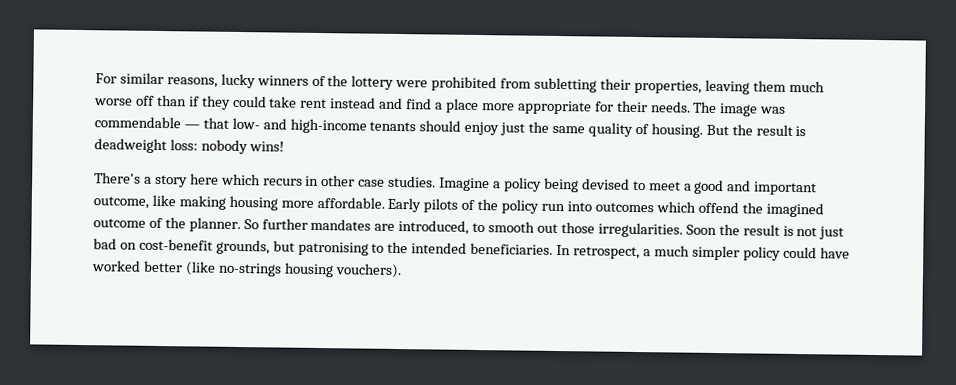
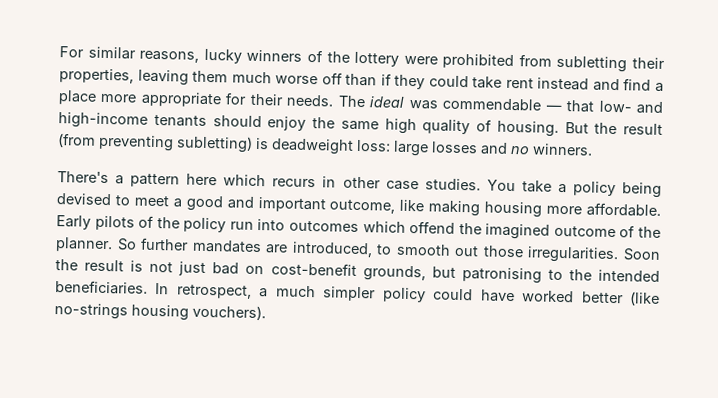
- The image was commendable — that low- and high-income tenants should enjoy just the same quality of housing.
+ The ideal was commendable — that low- and high-income tenants should enjoy the same high quality of housing.
- But the result is deadweight loss: nobody wins!
+ But the result (from preventing subletting) is deadweight loss: large losses and no winners.
- There's a story here which recurs in other case studies.
+ There's a pattern here which recurs in other case studies.
- Imagine a policy being devised to meet a good and important outcome, like making housing more affordable.
+ You take a policy being devised to meet a good and important outcome, like making housing more affordable.

